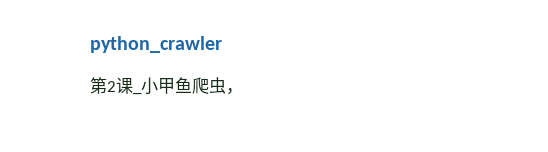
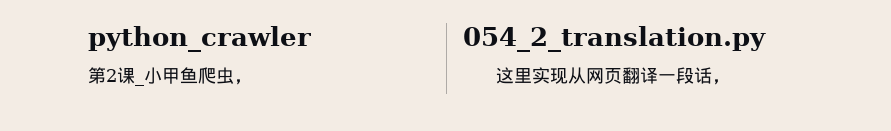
+ 054_2_translation.py
+ 这里实现从网页翻译一段话，

